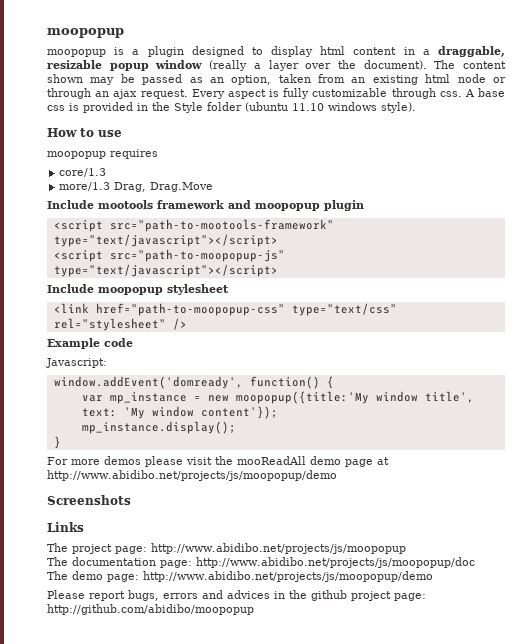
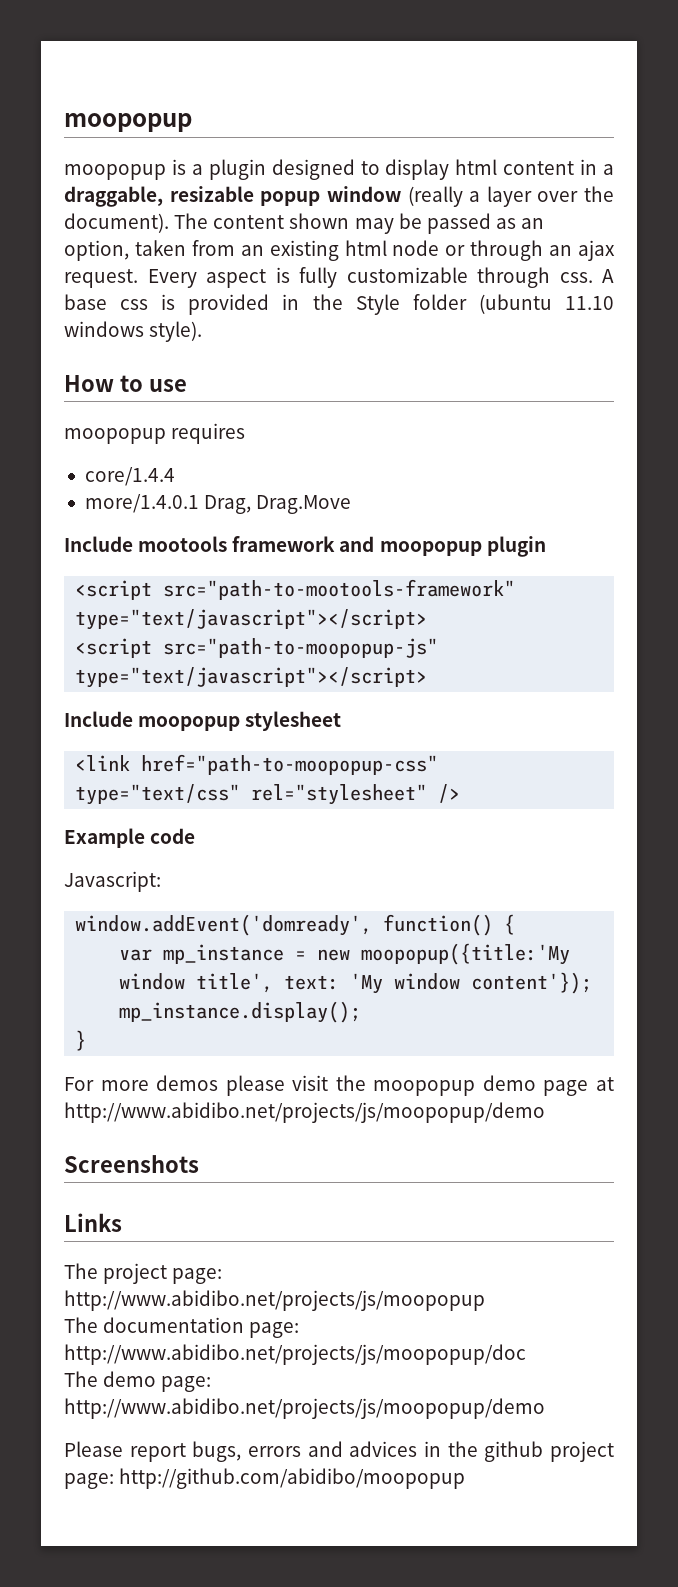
- core/1.3
- more/1.3 Drag, Drag.Move
+ core/1.4.4
+ more/1.4.0.1 Drag, Drag.Move
- For more demos please visit the mooReadAll demo page at http://www.abidibo.net/projects/js/moopopup/demo
+ For more demos please visit the moopopup demo page at http://www.abidibo.net/projects/js/moopopup/demo

